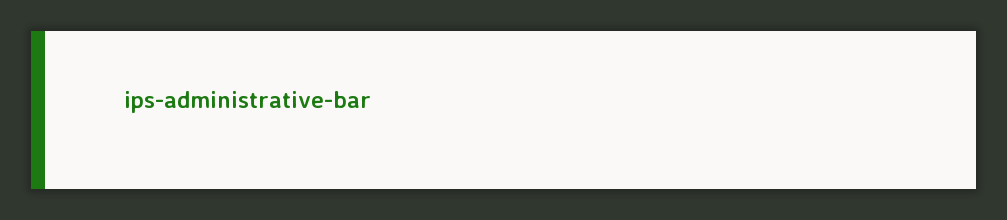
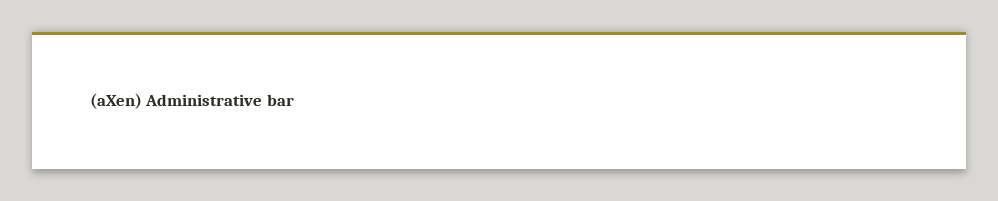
- ips-administrative-bar
+ (aXen) Administrative bar

